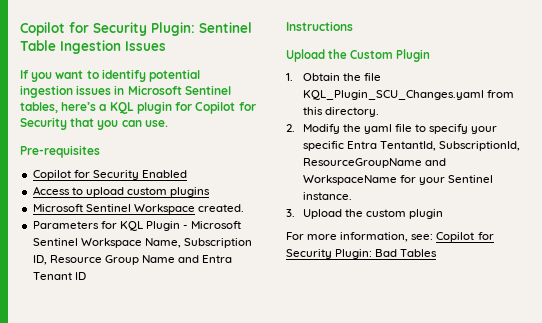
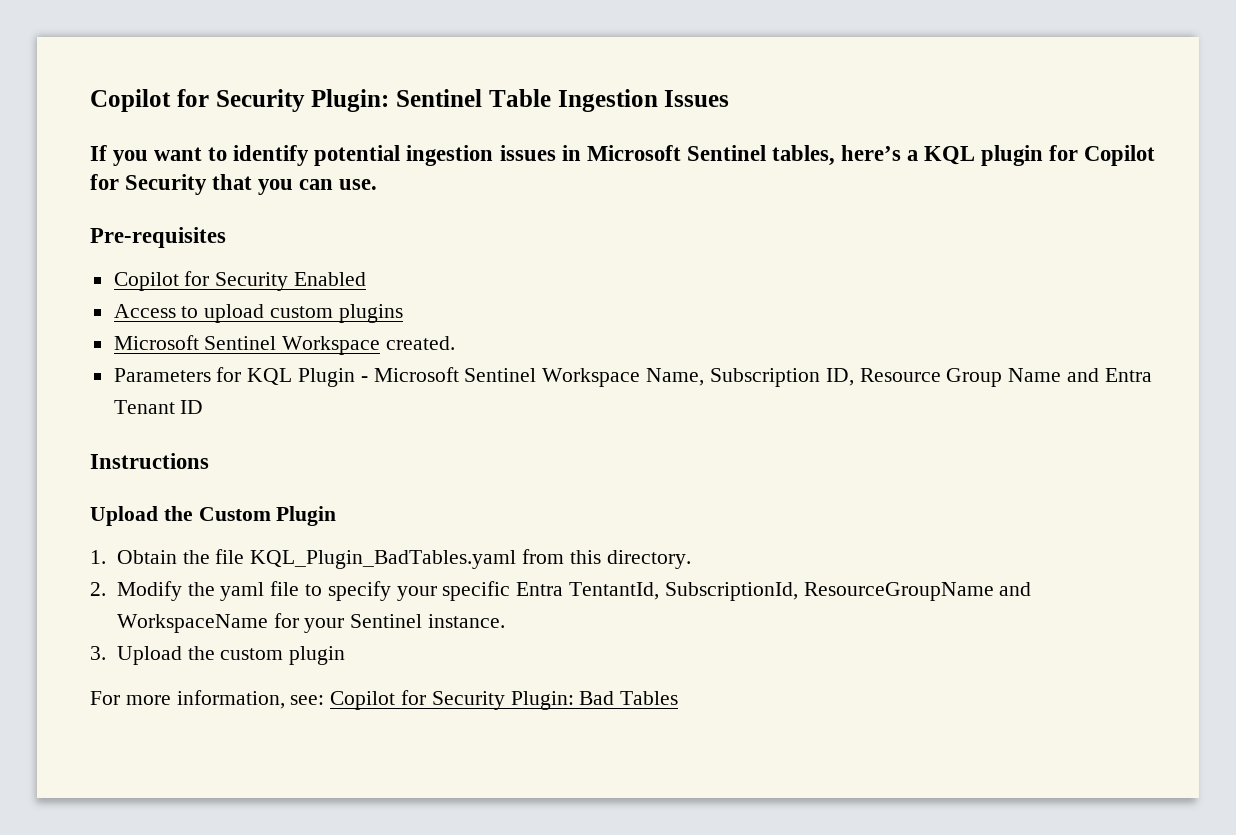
- 1. Obtain the file KQL_Plugin_SCU_Changes.yaml from this directory.
+ 1. Obtain the file KQL_Plugin_BadTables.yaml from this directory.

